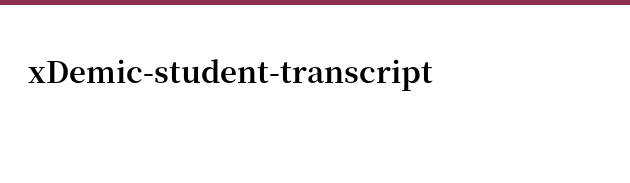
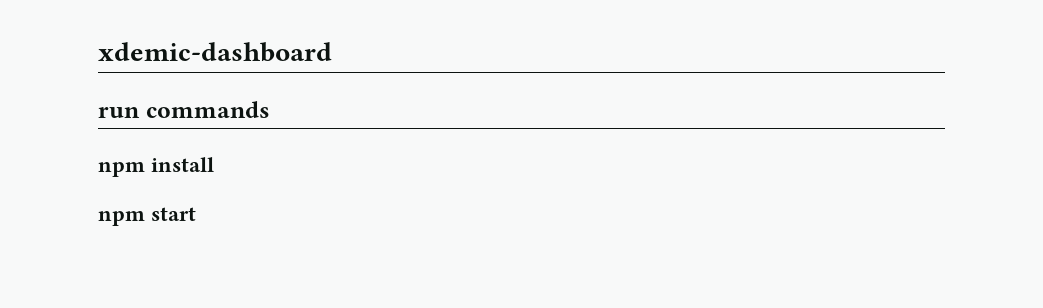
- xDemic-student-transcript
+ xdemic-dashboard
+ run commands
+ npm install
+ npm start

